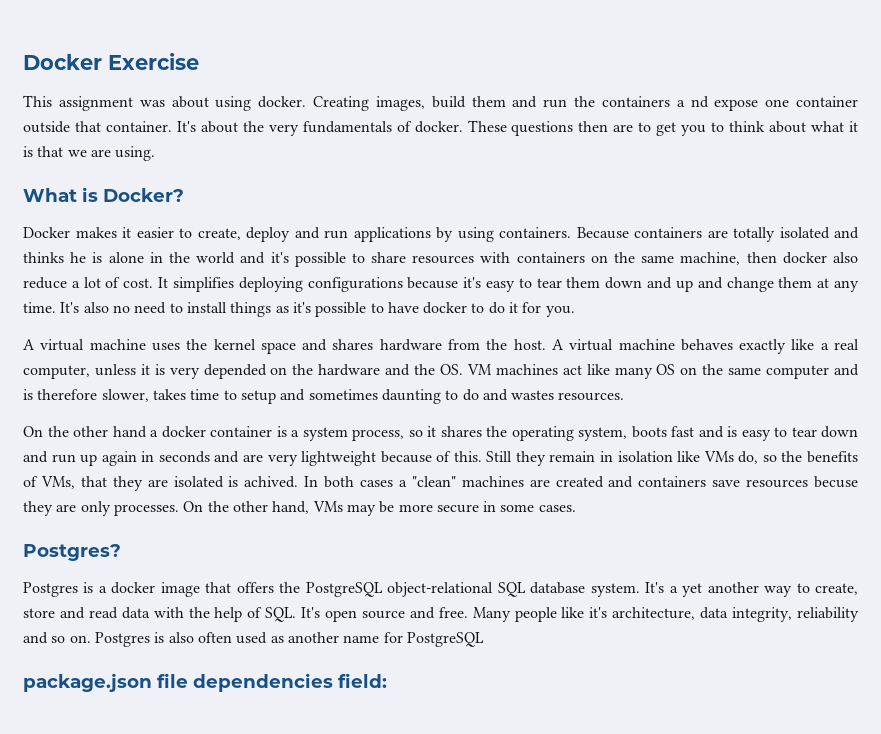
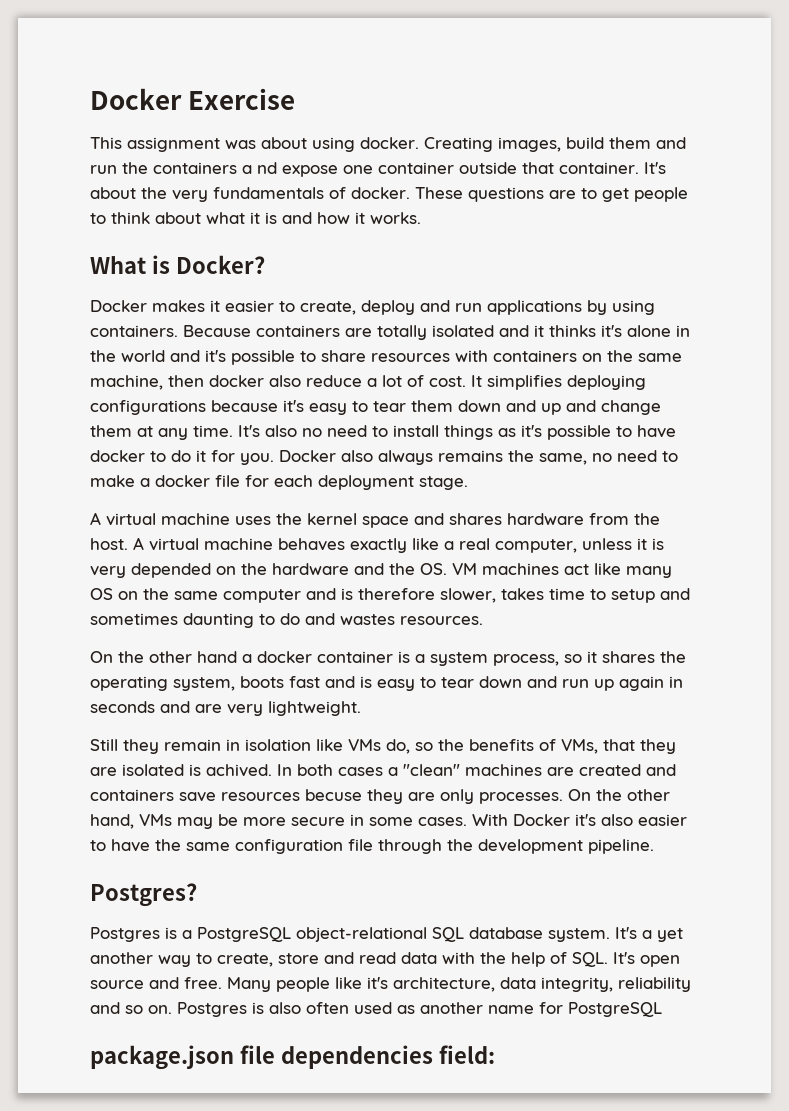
- These questions then are to get you to think about what it is that we are using.
+ These questions are to get people to think about what it is and how it works.
- Because containers are totally isolated and thinks he is alone in the world and it's possible to share resources with containers on the same machine, then docker also reduce a lot of cost.
+ Because containers are totally isolated and it thinks it's alone in the world and it's possible to share resources with containers on the same machine, then docker also reduce a lot of cost.
+ Docker also always remains the same, no need to make a docker file for each deployment stage.
- On the other hand a docker container is a system process, so it shares the operating system, boots fast and is easy to tear down and run up again in seconds and are very lightweight because of this. Still they remain in isolation like VMs do, so the benefits of VMs, that they are isolated is achived.
+ On the other hand a docker container is a system process, so it shares the operating system, boots fast and is easy to tear down and run up again in seconds and are very lightweight.
+ Still they remain in isolation like VMs do, so the benefits of VMs, that they are isolated is achived.
+ With Docker it's also easier to have the same configuration file through the development pipeline.
- Postgres is a docker image that offers the PostgreSQL object-relational SQL database system.
+ Postgres is a PostgreSQL object-relational SQL database system.

